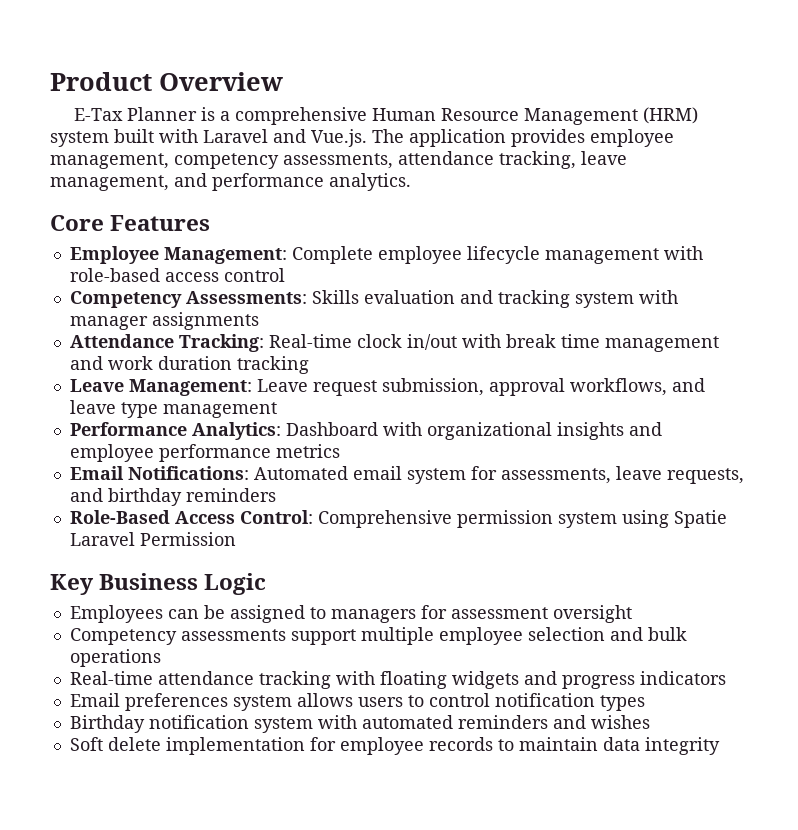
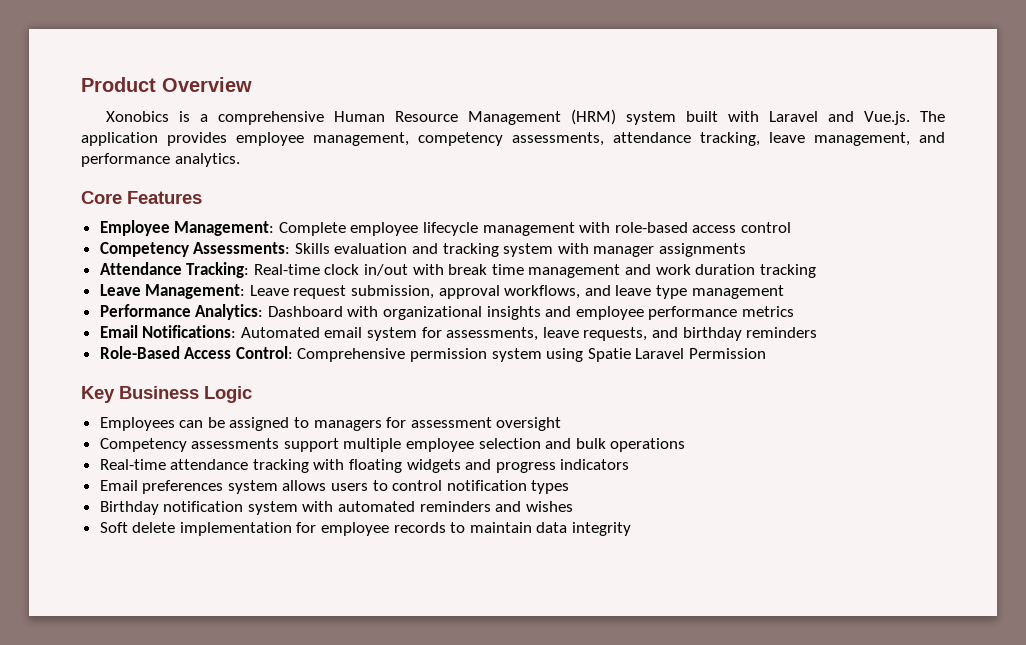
- E-Tax Planner is a comprehensive Human Resource Management (HRM) system built with Laravel and Vue.js. The application provides employee management, competency assessments, attendance tracking, leave management, and performance analytics.
+ Xonobics is a comprehensive Human Resource Management (HRM) system built with Laravel and Vue.js. The application provides employee management, competency assessments, attendance tracking, leave management, and performance analytics.

